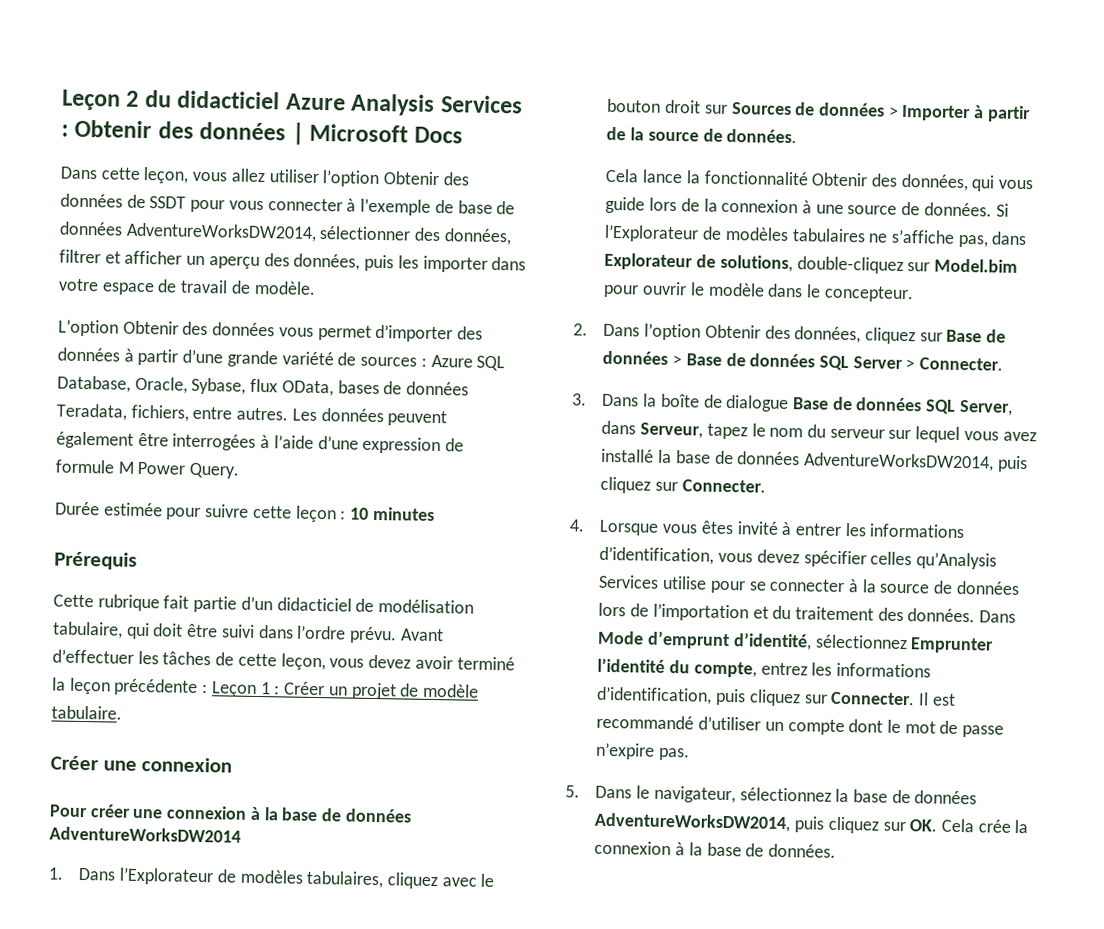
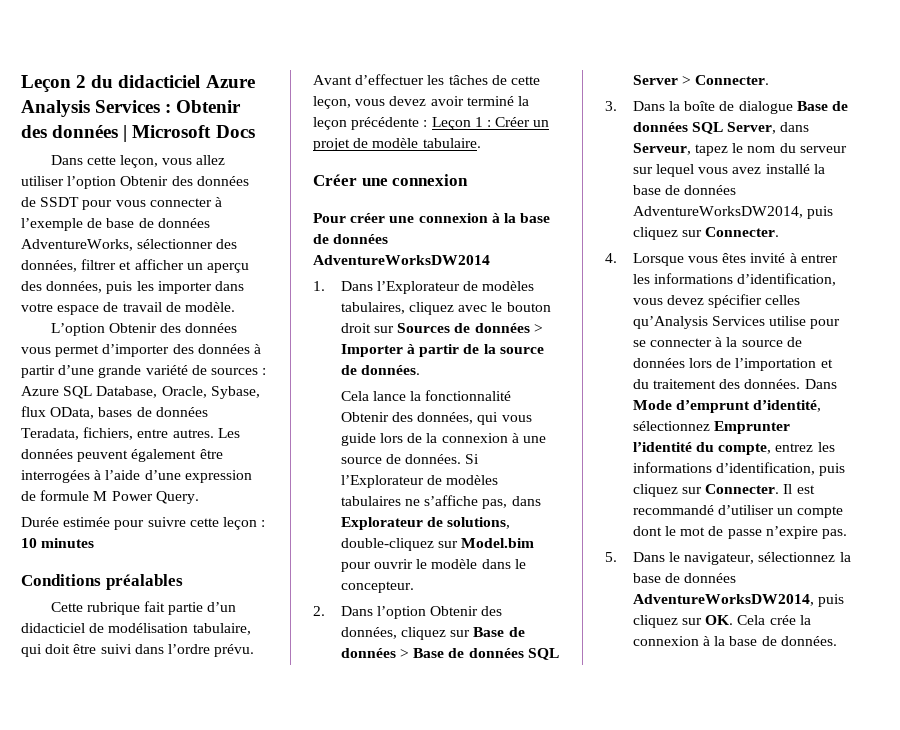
- Dans cette leçon, vous allez utiliser l’option Obtenir des données de SSDT pour vous connecter à l’exemple de base de données AdventureWorksDW2014, sélectionner des données, filtrer et afficher un aperçu des données, puis les importer dans votre espace de travail de modèle.
+ Dans cette leçon, vous allez utiliser l’option Obtenir des données de SSDT pour vous connecter à l’exemple de base de données AdventureWorks, sélectionner des données, filtrer et afficher un aperçu des données, puis les importer dans votre espace de travail de modèle.
- Prérequis
+ Conditions préalables

